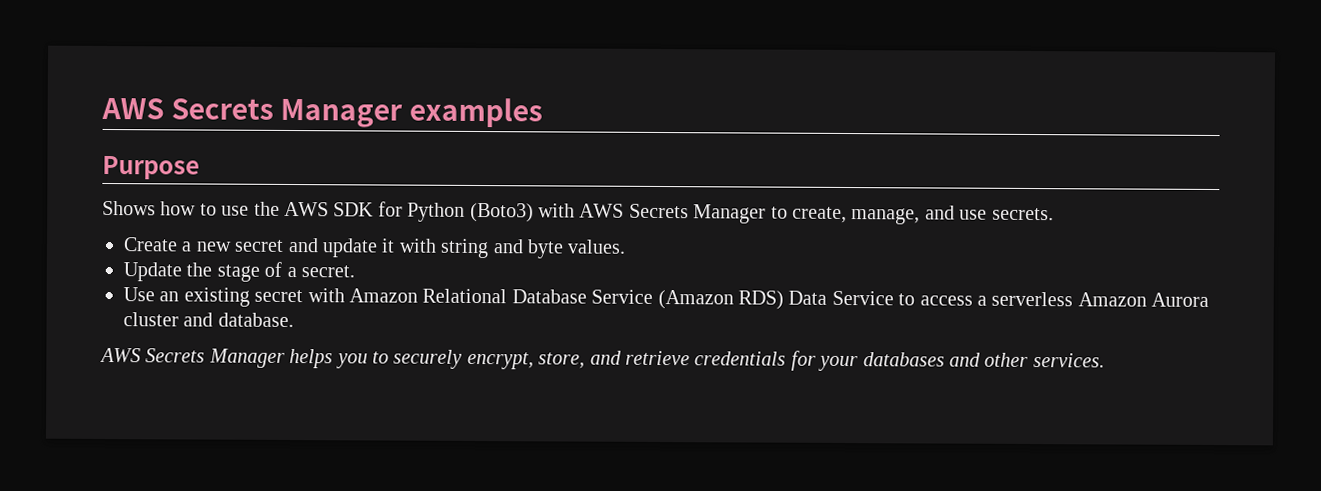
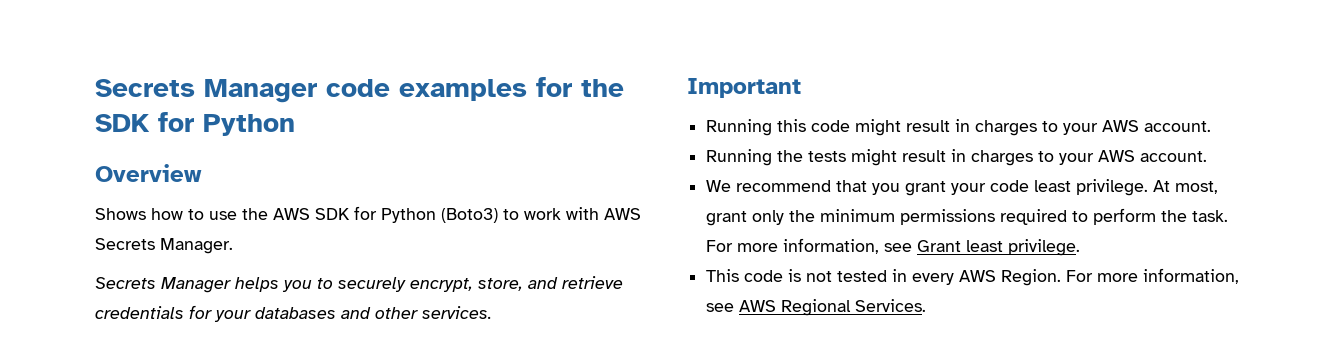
- AWS Secrets Manager examples
- Purpose
+ Secrets Manager code examples for the SDK for Python
+ Overview
- Shows how to use the AWS SDK for Python (Boto3) with AWS Secrets Manager to create, manage, and use secrets.
- Create a new secret and update it with string and byte values.
- Update the stage of a secret.
- Use an existing secret with Amazon Relational Database Service (Amazon RDS) Data Service to access a serverless Amazon Aurora cluster and database.
- AWS Secrets Manager helps you to securely encrypt, store, and retrieve credentials for your databases and other services.
+ Shows how to use the AWS SDK for Python (Boto3) to work with AWS Secrets Manager.
+ Secrets Manager helps you to securely encrypt, store, and retrieve credentials for your databases and other services.
+ Important
+ Running this code might result in charges to your AWS account.
+ Running the tests might result in charges to your AWS account.
+ We recommend that you grant your code least privilege. At most, grant only the minimum permissions required to perform the task. For more information, see Grant least privilege.
+ This code is not tested in every AWS Region. For more information, see AWS Regional Services.

